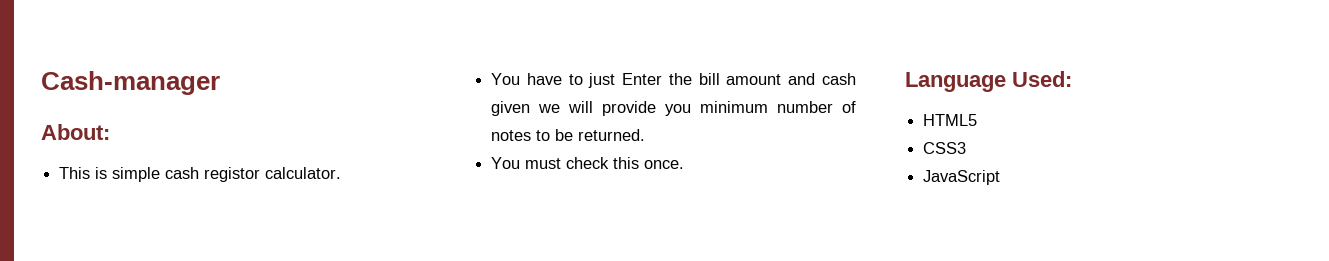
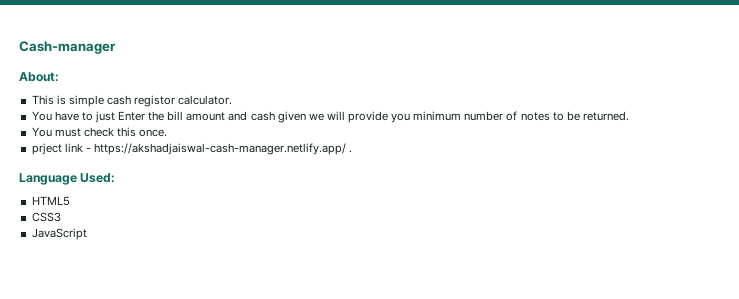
+ prject link - https://akshadjaiswal-cash-manager.netlify.app/ .

